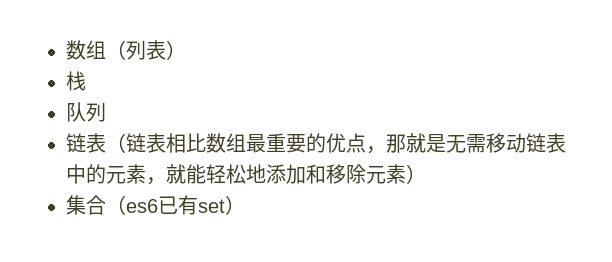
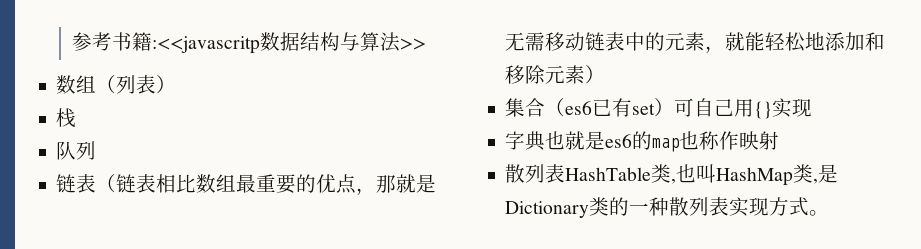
+ 参考书籍:<<javascritp数据结构与算法>>
- 集合（es6已有set）
+ 集合（es6已有set）可自己用{}实现
+ 字典也就是es6的map也称作映射
+ 散列表HashTable类,也叫HashMap类,是Dictionary类的一种散列表实现方式。

